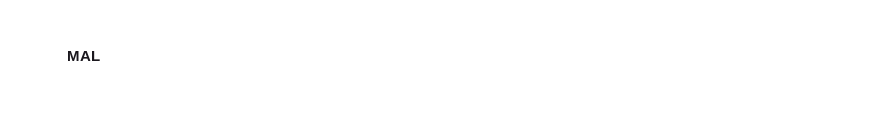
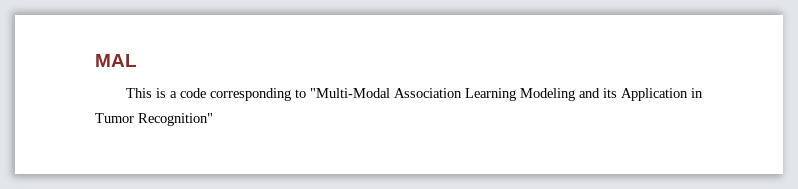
+ This is a code corresponding to "Multi-Modal Association Learning Modeling and its Application in Tumor Recognition"

